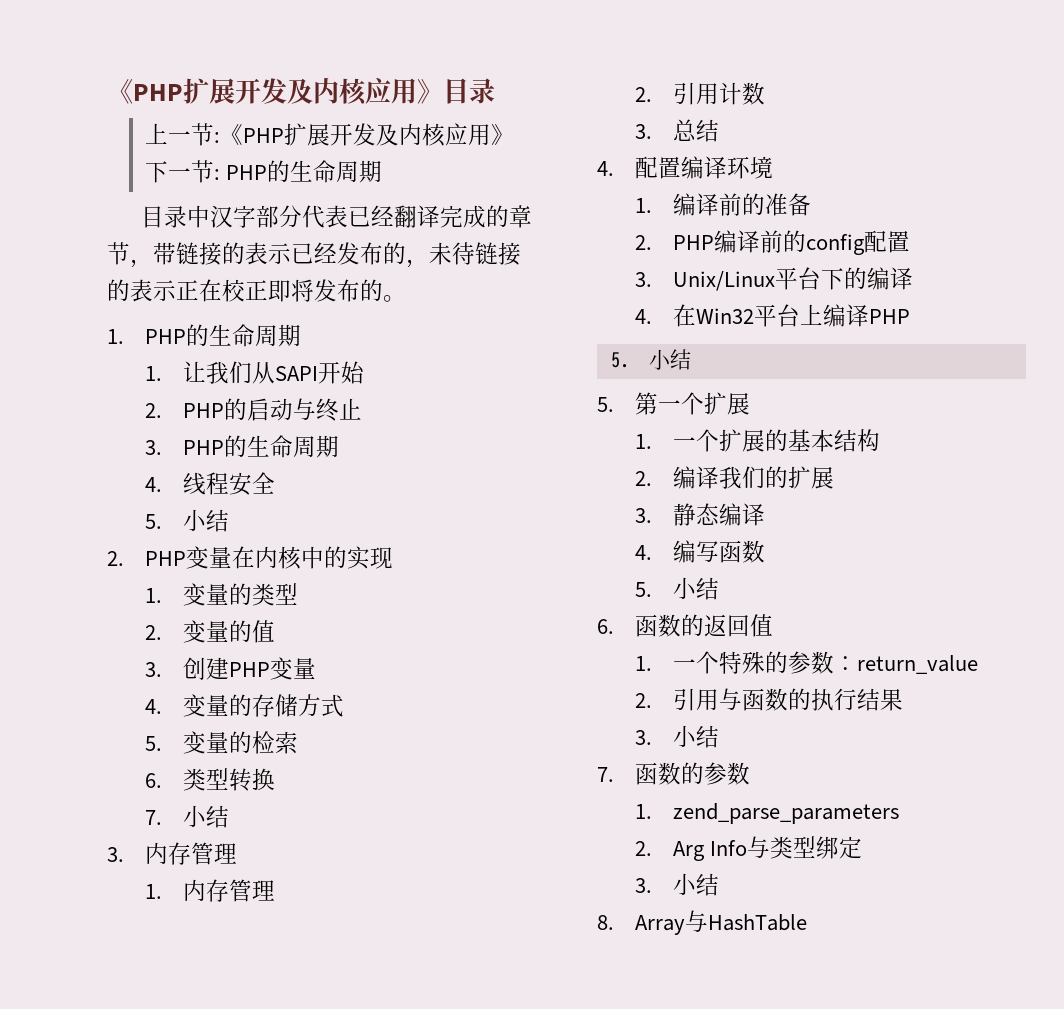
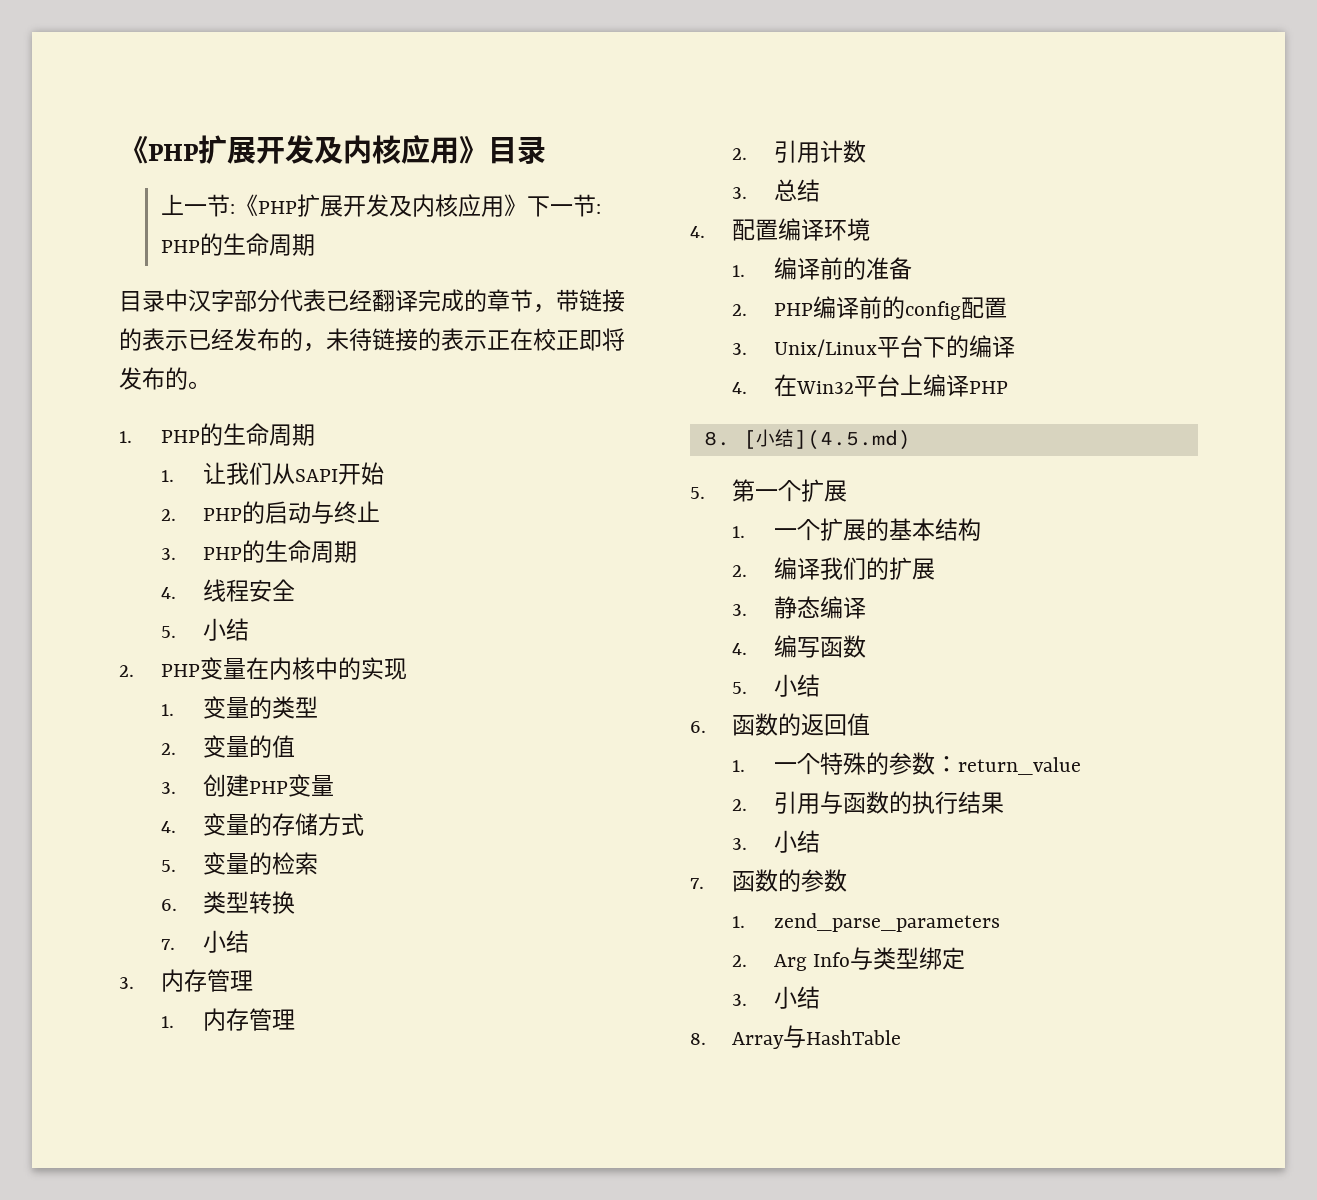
  4.在Win32平台上编译PHP
- 5.小结
+ 8. [小结](4.5.md)

